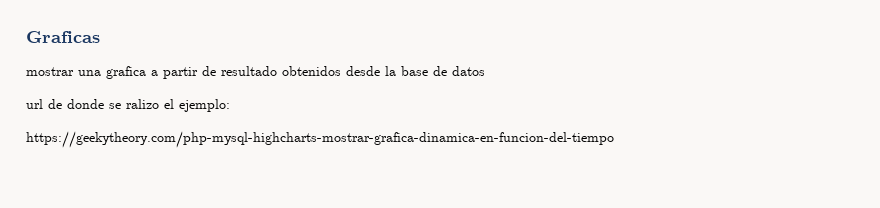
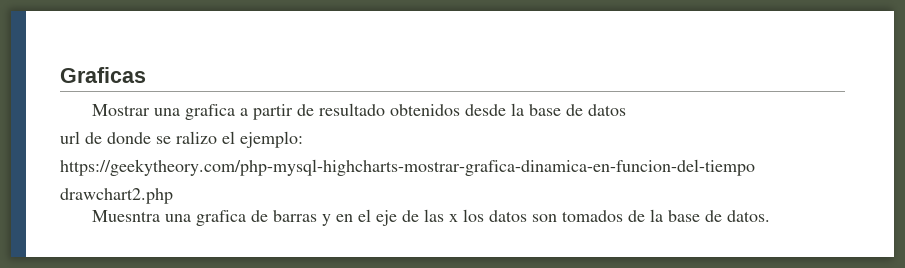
- mostrar una grafica a partir de resultado obtenidos desde la base de datos
+ Mostrar una grafica a partir de resultado obtenidos desde la base de datos
+ drawchart2.php
+ Muesntra una grafica de barras y en el eje de las x los datos son tomados de la base de datos.

